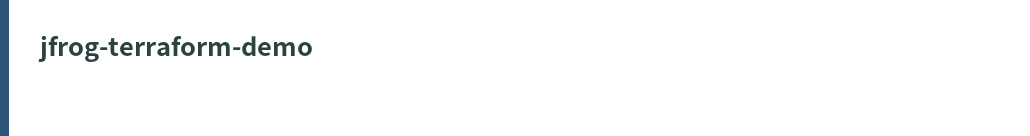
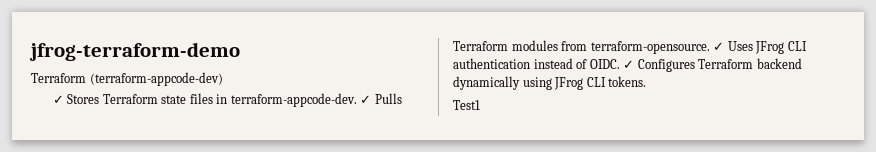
+ Terraform (terraform-appcode-dev)
+ ✓ Stores Terraform state files in terraform-appcode-dev. ✓ Pulls Terraform modules from terraform-opensource. ✓ Uses JFrog CLI authentication instead of OIDC. ✓ Configures Terraform backend dynamically using JFrog CLI tokens.
+ Test1

